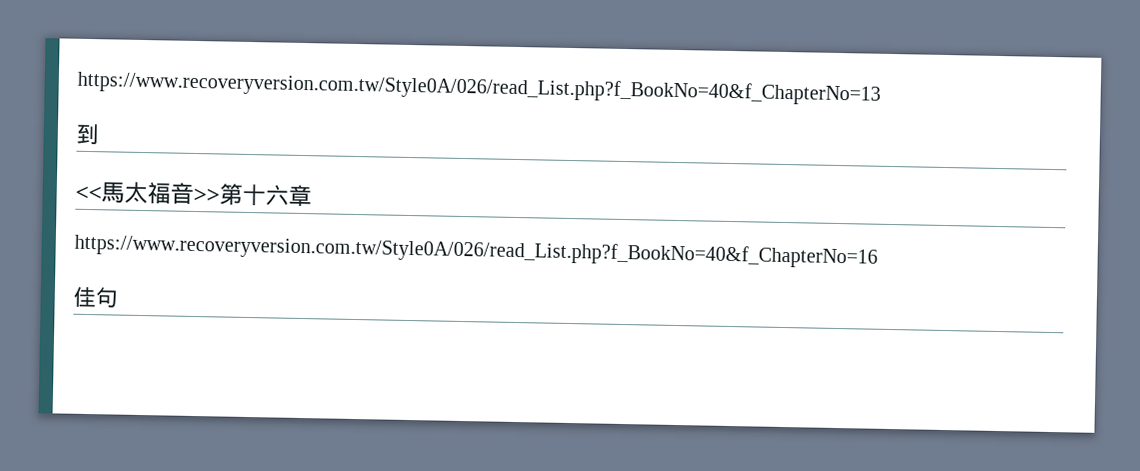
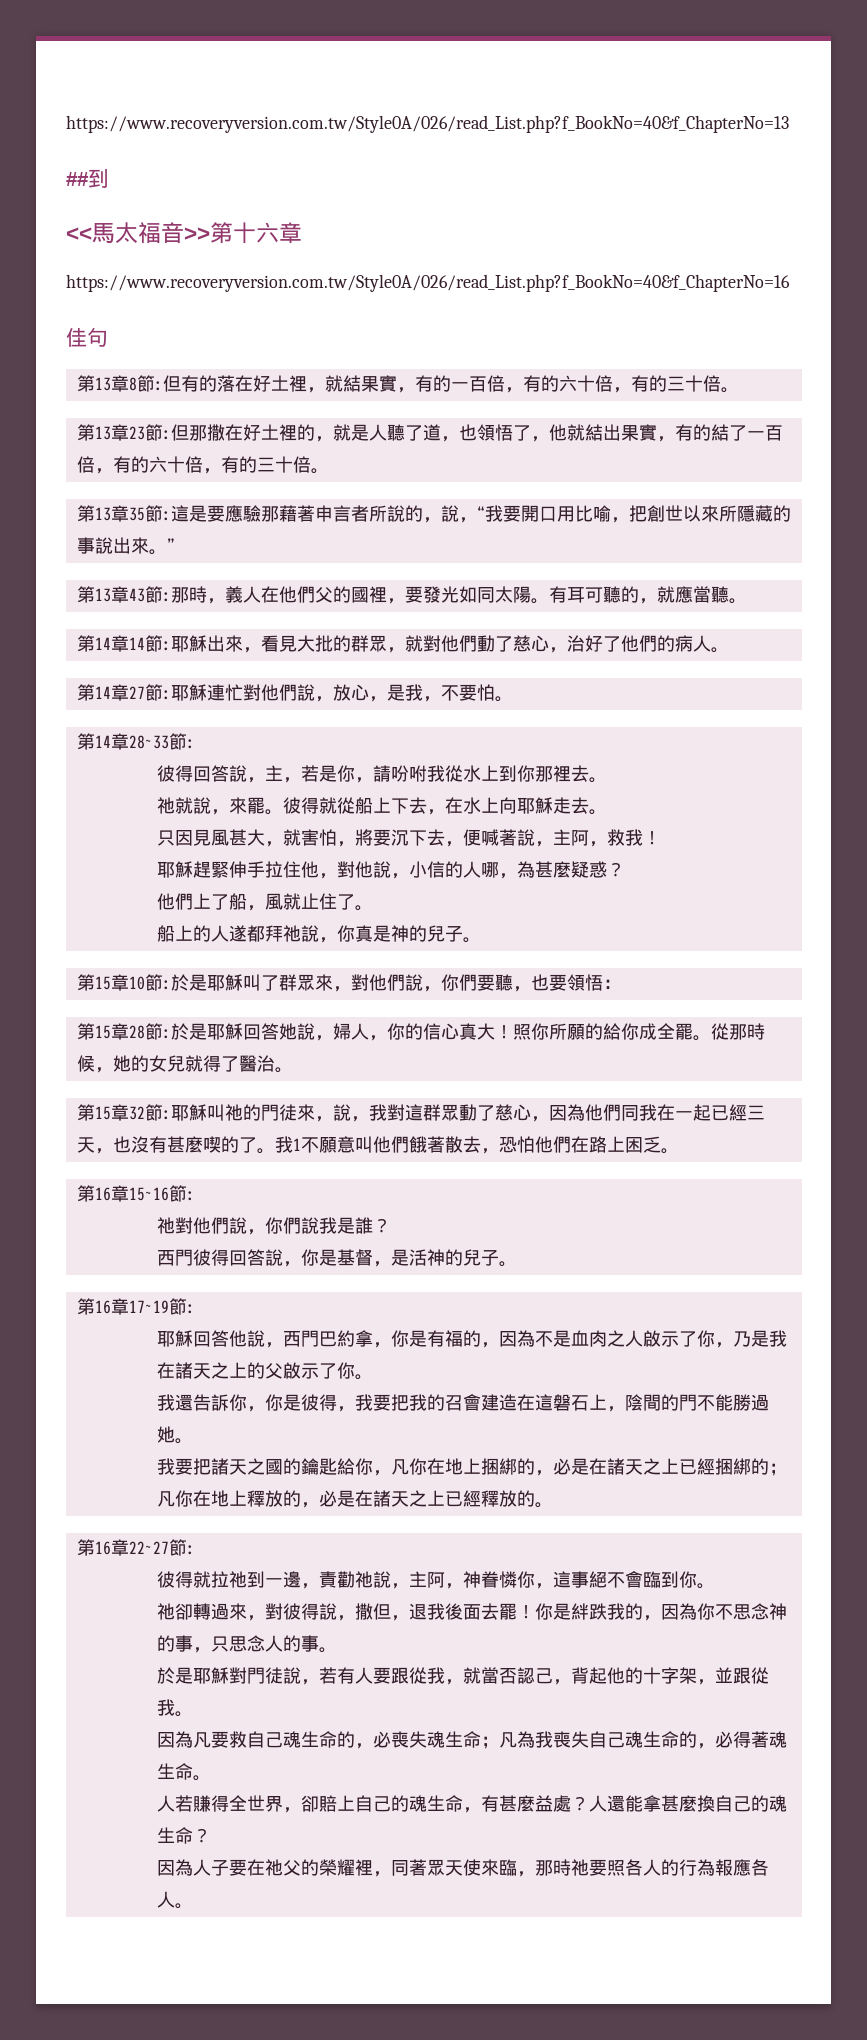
- 到
+ ##到
+ 第13章8節:但有的落在好土裡，就結果實，有的一百倍，有的六十倍，有的三十倍。
+ 第13章23節:但那撒在好土裡的，就是人聽了道，也領悟了，他就結出果實，有的結了一百倍，有的六十倍，有的三十倍。
+ 第13章35節:這是要應驗那藉著申言者所說的，說，“我要開口用比喻，把創世以來所隱藏的事說出來。”
+ 第13章43節:那時，義人在他們父的國裡，要發光如同太陽。有耳可聽的，就應當聽。
+ 第14章14節:耶穌出來，看見大批的群眾，就對他們動了慈心，治好了他們的病人。
+ 第14章27節:耶穌連忙對他們說，放心，是我，不要怕。
+ 第14章28~33節:
+ 彼得回答說，主，若是你，請吩咐我從水上到你那裡去。
+ 祂就說，來罷。彼得就從船上下去，在水上向耶穌走去。
+ 只因見風甚大，就害怕，將要沉下去，便喊著說，主阿，救我！
+ 耶穌趕緊伸手拉住他，對他說，小信的人哪，為甚麼疑惑？
+ 他們上了船，風就止住了。
+ 船上的人遂都拜祂說，你真是神的兒子。
+ 第15章10節:於是耶穌叫了群眾來，對他們說，你們要聽，也要領悟：
+ 第15章28節:於是耶穌回答她說，婦人，你的信心真大！照你所願的給你成全罷。從那時候，她的女兒就得了醫治。
+ 第15章32節:耶穌叫祂的門徒來，說，我對這群眾動了慈心，因為他們同我在一起已經三天，也沒有甚麼喫的了。我1不願意叫他們餓著散去，恐怕他們在路上困乏。
+ 第16章15~16節:
+ 祂對他們說，你們說我是誰？
+ 西門彼得回答說，你是基督，是活神的兒子。
+ 第16章17~19節:
+ 耶穌回答他說，西門巴約拿，你是有福的，因為不是血肉之人啟示了你，乃是我在諸天之上的父啟示了你。
+ 我還告訴你，你是彼得，我要把我的召會建造在這磐石上，陰間的門不能勝過她。
+ 我要把諸天之國的鑰匙給你，凡你在地上捆綁的，必是在諸天之上已經捆綁的；凡你在地上釋放的，必是在諸天之上已經釋放的。
+ 第16章22~27節:
+ 彼得就拉祂到一邊，責勸祂說，主阿，神眷憐你，這事絕不會臨到你。
+ 祂卻轉過來，對彼得說，撒但，退我後面去罷！你是絆跌我的，因為你不思念神的事，只思念人的事。
+ 於是耶穌對門徒說，若有人要跟從我，就當否認己，背起他的十字架，並跟從我。
+ 因為凡要救自己魂生命的，必喪失魂生命；凡為我喪失自己魂生命的，必得著魂生命。
+ 人若賺得全世界，卻賠上自己的魂生命，有甚麼益處？人還能拿甚麼換自己的魂生命？
+ 因為人子要在祂父的榮耀裡，同著眾天使來臨，那時祂要照各人的行為報應各人。

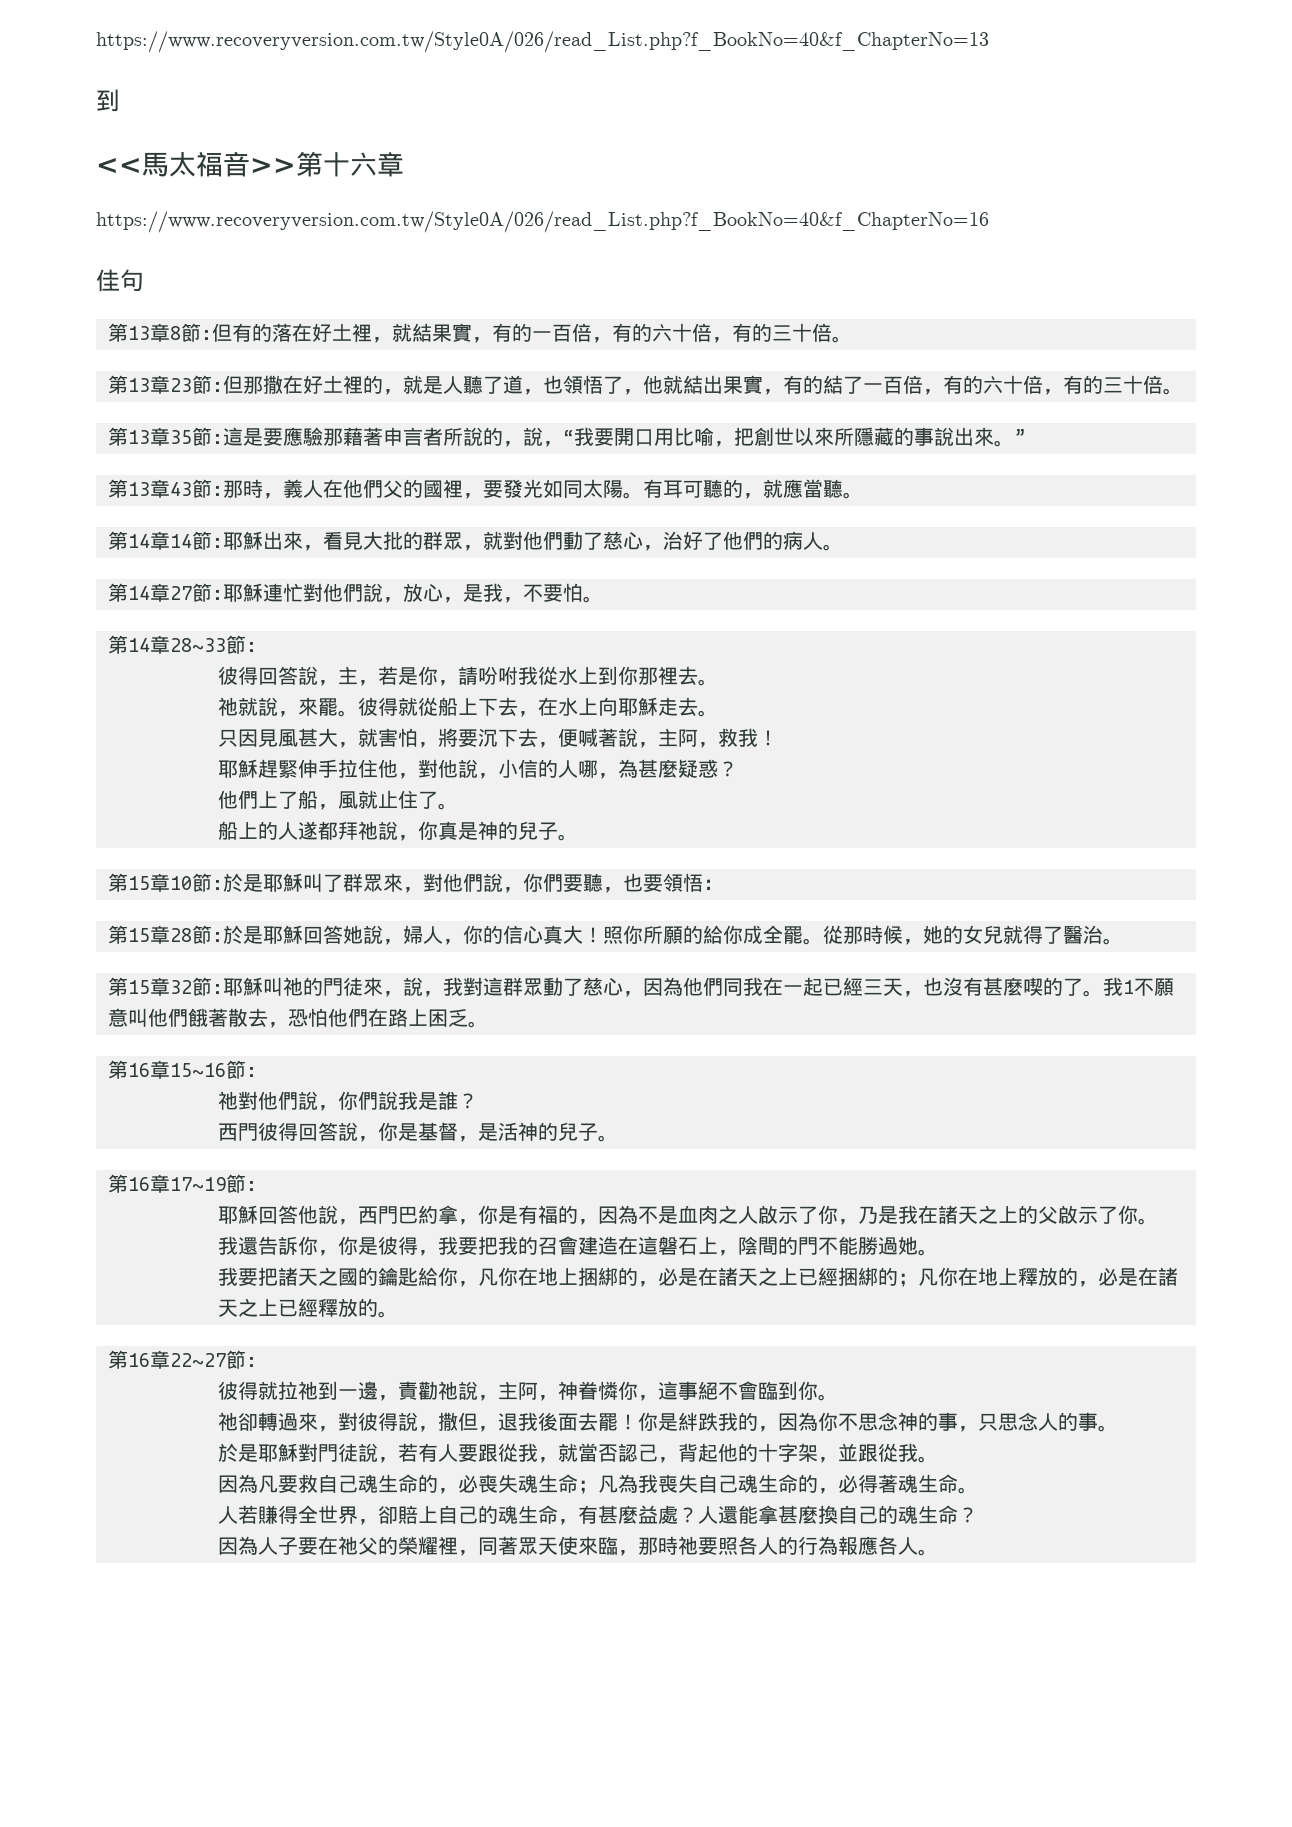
  https://www.recoveryversion.com.tw/Style0A/026/read_List.php?f_BookNo=40&f_ChapterNo=13
- ##到
+ 到

